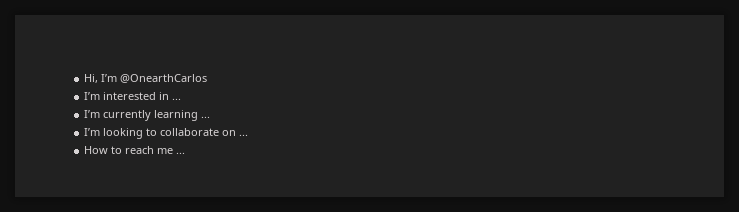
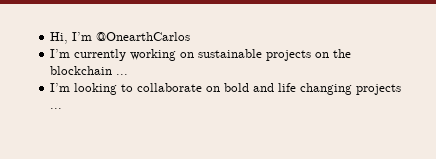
- I’m interested in ...
- I’m currently learning ...
+ I’m currently working on sustainable projects on the blockchain ...
- I’m looking to collaborate on ...
- How to reach me ...
+ I’m looking to collaborate on bold and life changing projects ...

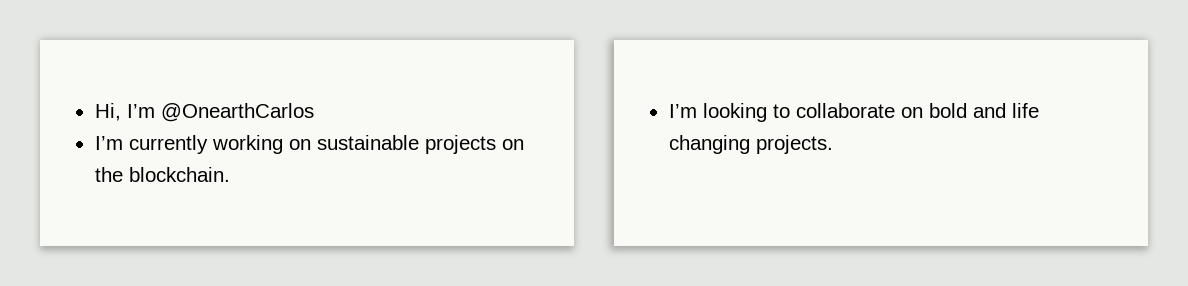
- I’m currently working on sustainable projects on the blockchain ...
+ I’m currently working on sustainable projects on the blockchain.
- I’m looking to collaborate on bold and life changing projects ...
+ I’m looking to collaborate on bold and life changing projects.

